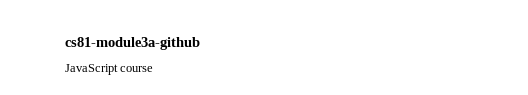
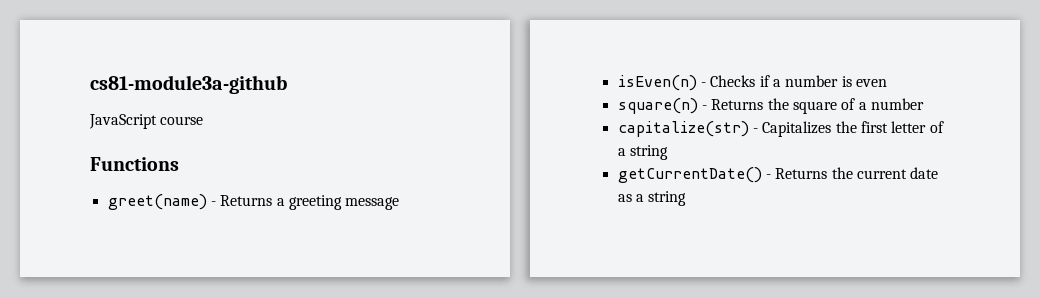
+ Functions
+ greet(name) - Returns a greeting message
+ isEven(n) - Checks if a number is even
+ square(n) - Returns the square of a number
+ capitalize(str) - Capitalizes the first letter of a string
+ getCurrentDate() - Returns the current date as a string

